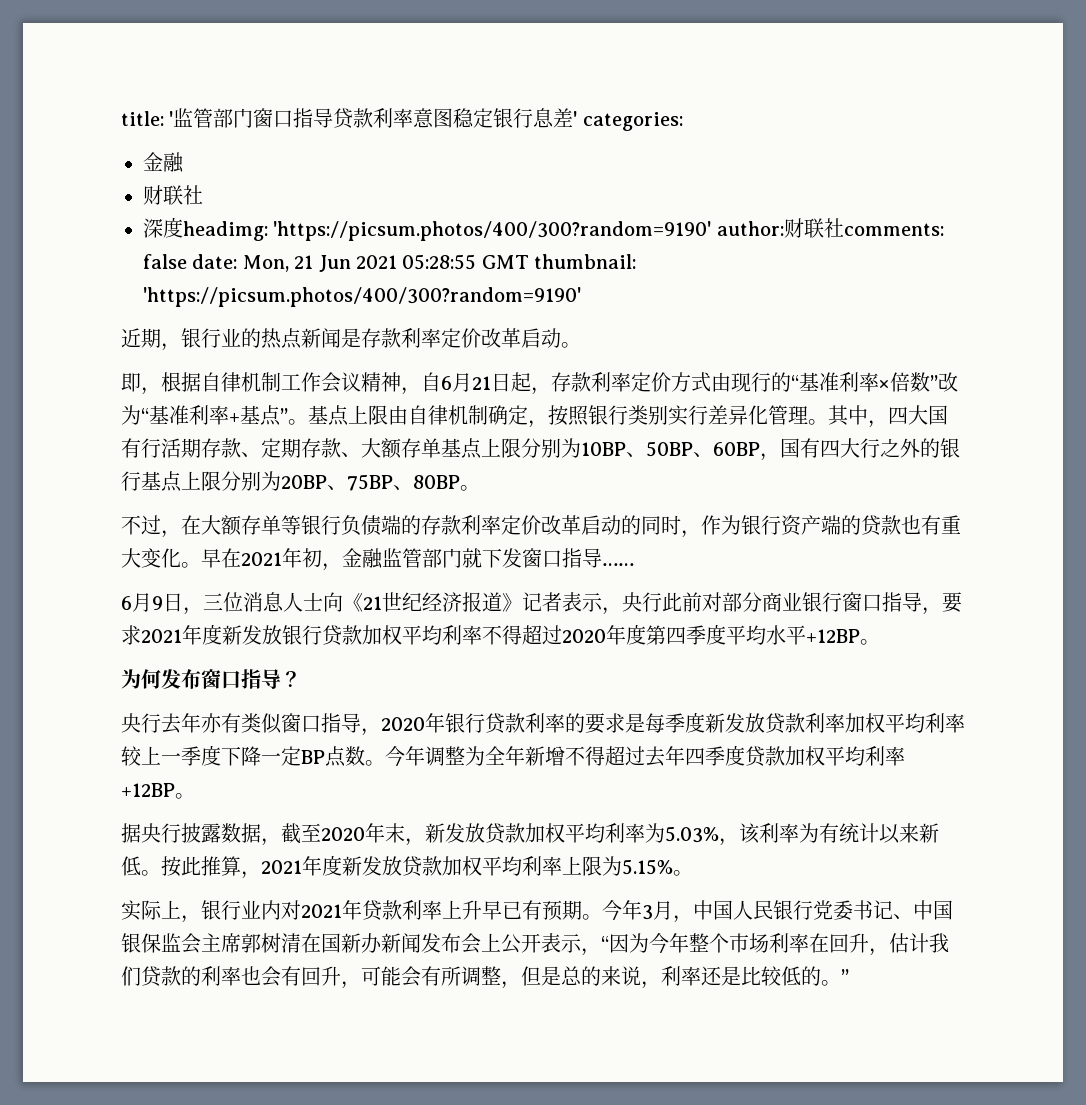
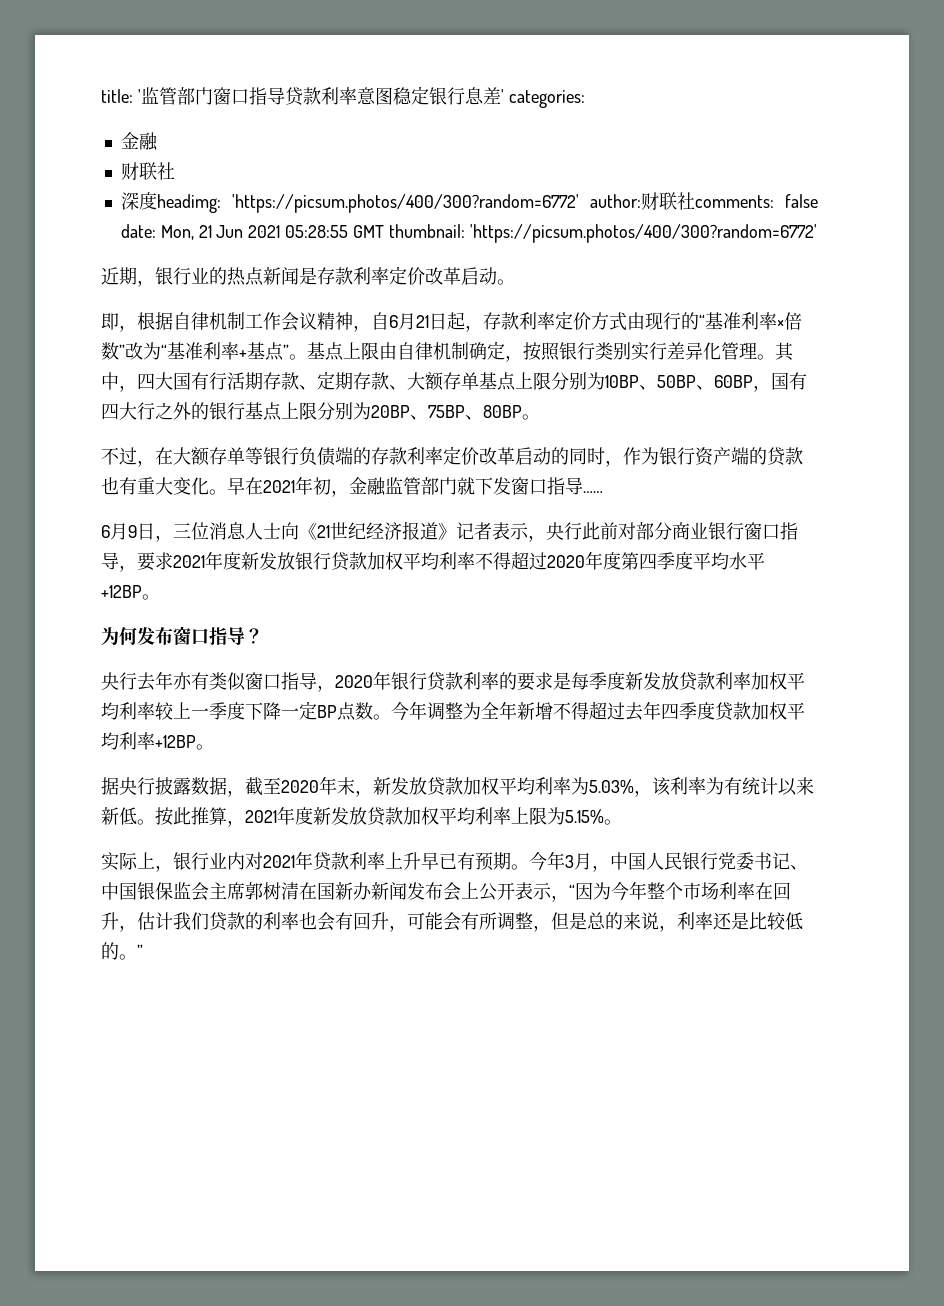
- 深度headimg: 'https://picsum.photos/400/300?random=9190' author:财联社comments: false date: Mon, 21 Jun 2021 05:28:55 GMT thumbnail: 'https://picsum.photos/400/300?random=9190'
+ 深度headimg: 'https://picsum.photos/400/300?random=6772' author:财联社comments: false date: Mon, 21 Jun 2021 05:28:55 GMT thumbnail: 'https://picsum.photos/400/300?random=6772'

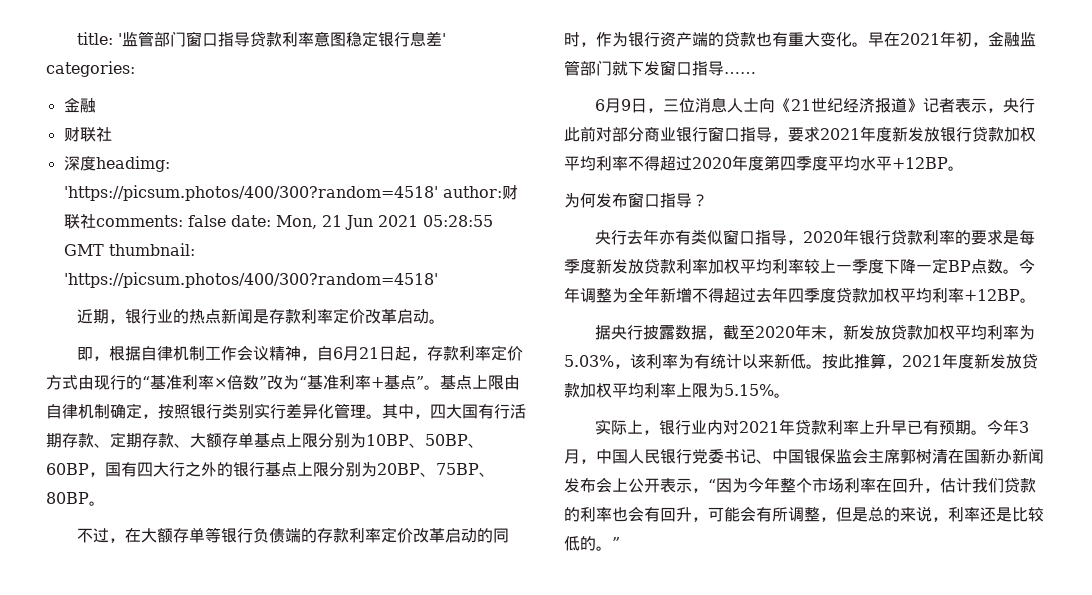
- 深度headimg: 'https://picsum.photos/400/300?random=6772' author:财联社comments: false date: Mon, 21 Jun 2021 05:28:55 GMT thumbnail: 'https://picsum.photos/400/300?random=6772'
+ 深度headimg: 'https://picsum.photos/400/300?random=4518' author:财联社comments: false date: Mon, 21 Jun 2021 05:28:55 GMT thumbnail: 'https://picsum.photos/400/300?random=4518'

